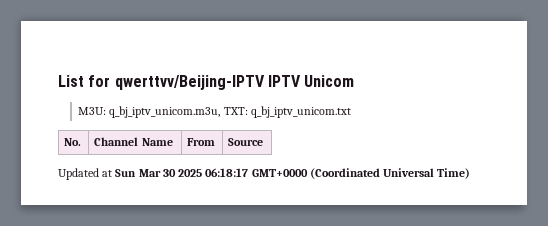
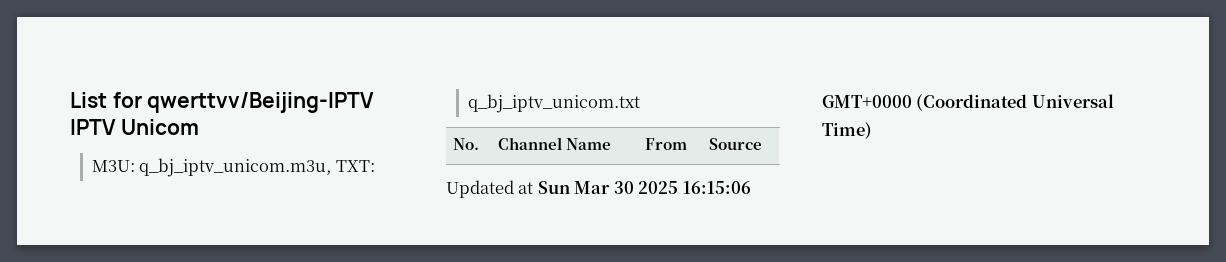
- Updated at Sun Mar 30 2025 06:18:17 GMT+0000 (Coordinated Universal Time)
+ Updated at Sun Mar 30 2025 16:15:06 GMT+0000 (Coordinated Universal Time)

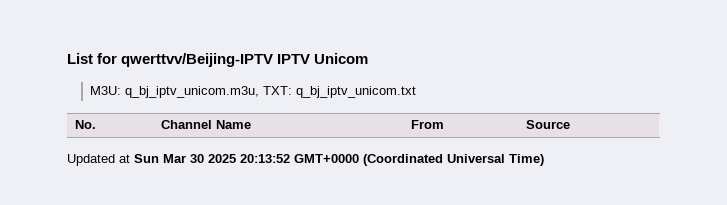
- Updated at Sun Mar 30 2025 16:15:06 GMT+0000 (Coordinated Universal Time)
+ Updated at Sun Mar 30 2025 20:13:52 GMT+0000 (Coordinated Universal Time)

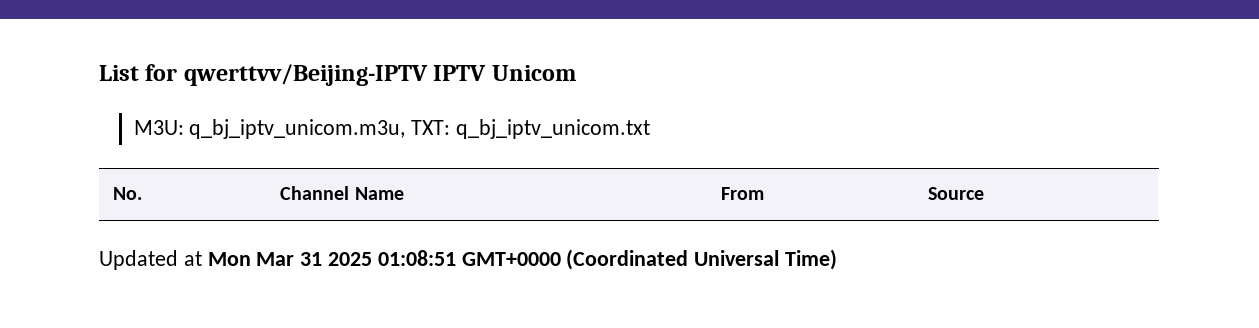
- Updated at Sun Mar 30 2025 20:13:52 GMT+0000 (Coordinated Universal Time)
+ Updated at Mon Mar 31 2025 01:08:51 GMT+0000 (Coordinated Universal Time)

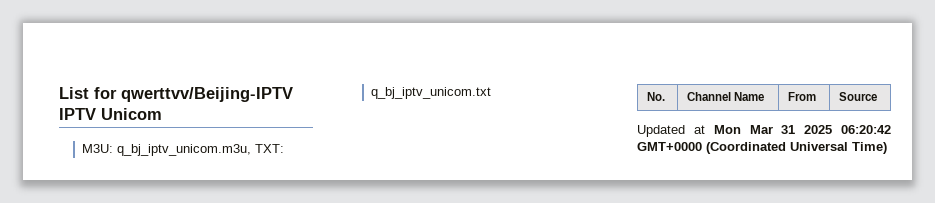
- Updated at Mon Mar 31 2025 01:08:51 GMT+0000 (Coordinated Universal Time)
+ Updated at Mon Mar 31 2025 06:20:42 GMT+0000 (Coordinated Universal Time)

